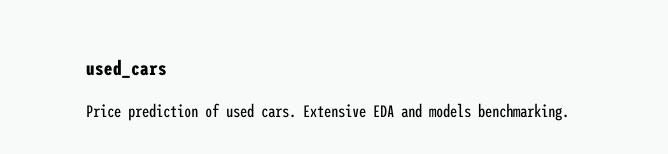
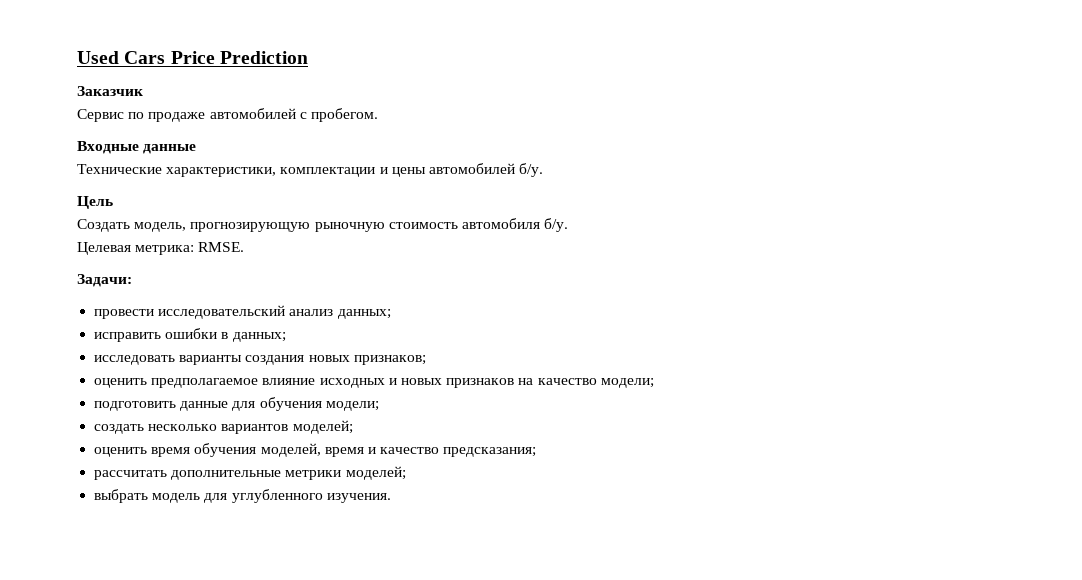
- used_cars
- Price prediction of used cars. Extensive EDA and models benchmarking.
+ Used Cars Price Prediction
+ Заказчик
+ Сервис по продаже автомобилей с пробегом.
+ Входные данные
+ Технические характеристики, комплектации и цены автомобилей б/у.
+ Цель
+ Создать модель, прогнозирующую рыночную стоимость автомобиля б/у.
+ Целевая метрика: RMSE.
+ Задачи:
+ провести исследовательский анализ данных;
+ исправить ошибки в данных;
+ исследовать варианты создания новых признаков;
+ оценить предполагаемое влияние исходных и новых признаков на качество модели;
+ подготовить данные для обучения модели;
+ создать несколько вариантов моделей;
+ оценить время обучения моделей, время и качество предсказания;
+ рассчитать дополнительные метрики моделей;
+ выбрать модель для углубленного изучения.

